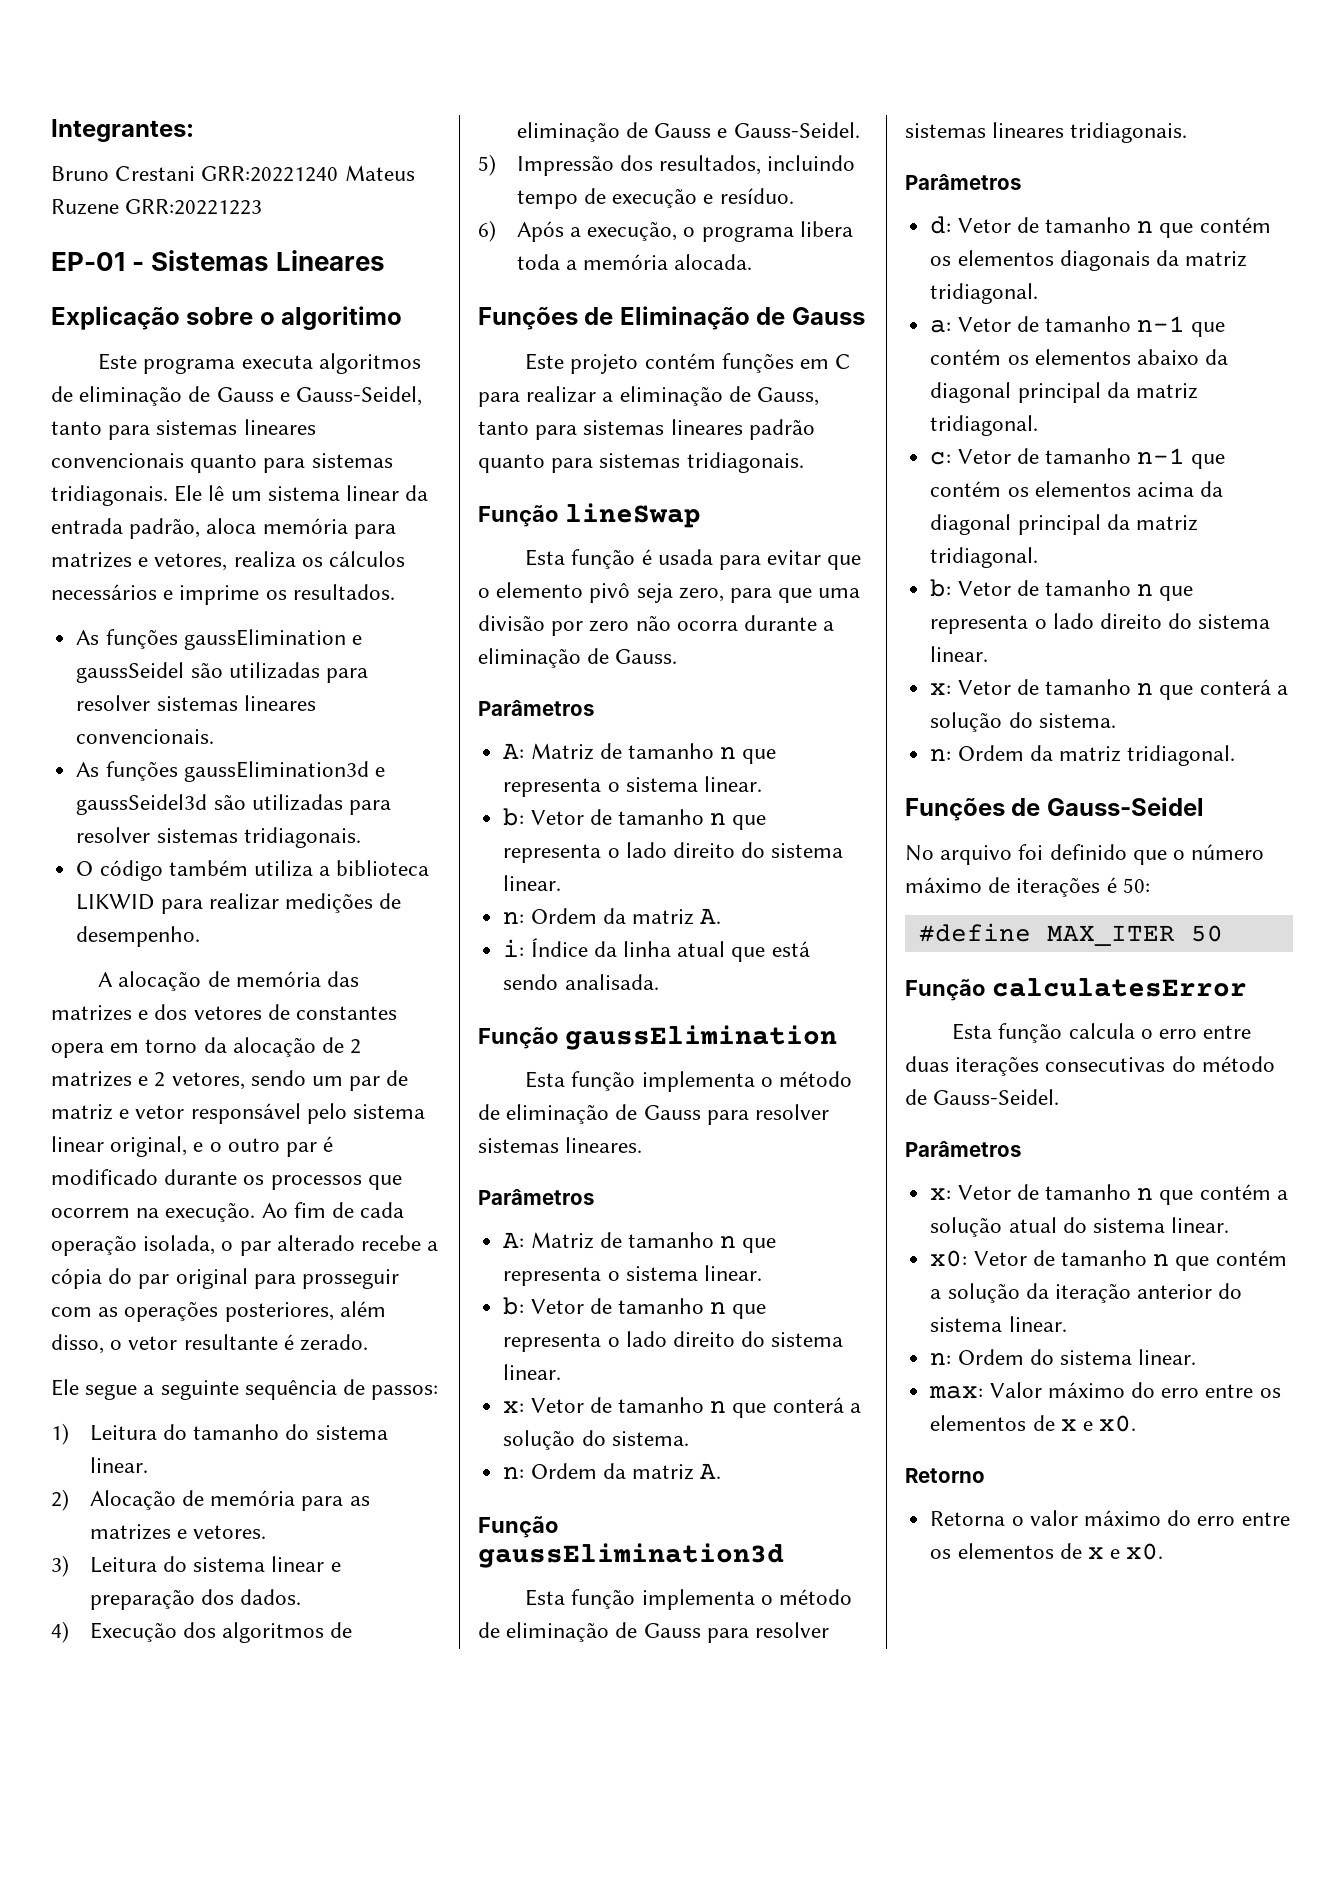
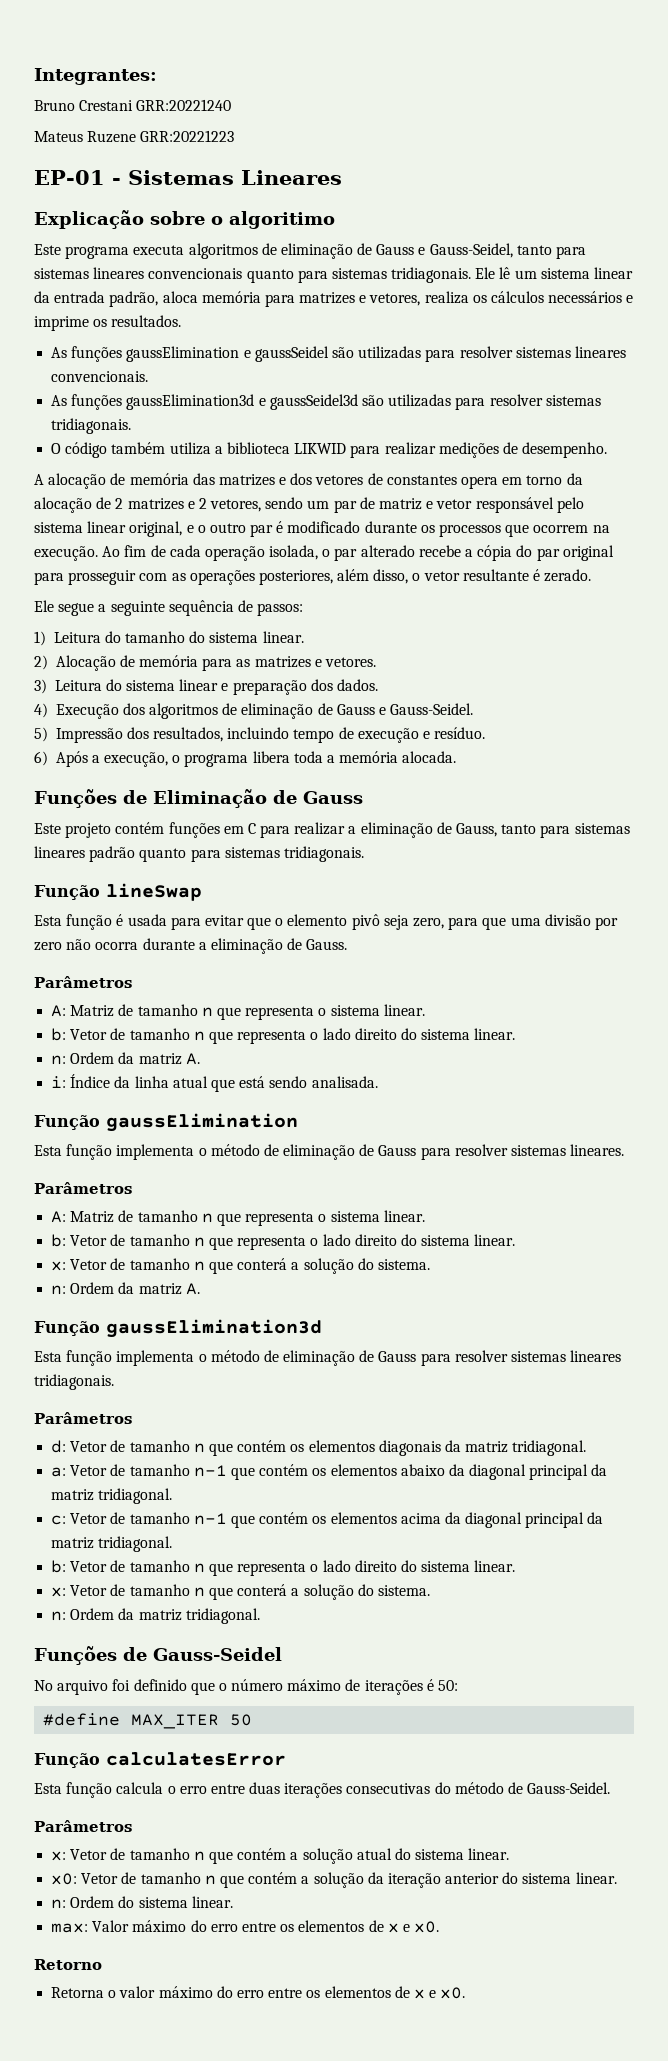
- Bruno Crestani GRR:20221240 Mateus Ruzene GRR:20221223
+ Bruno Crestani GRR:20221240
+ Mateus Ruzene GRR:20221223

